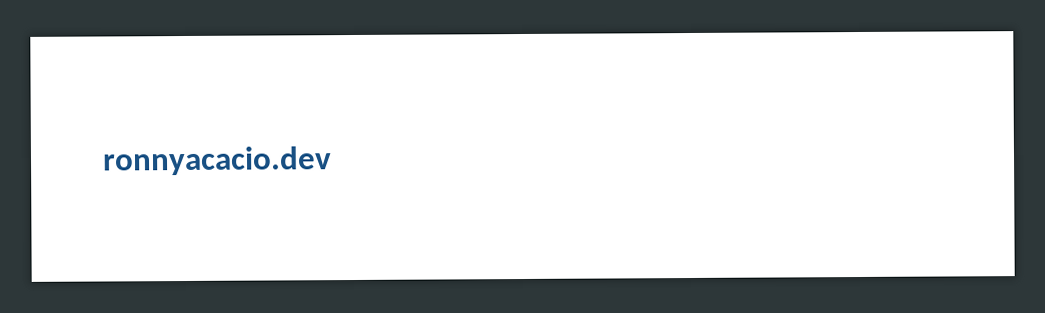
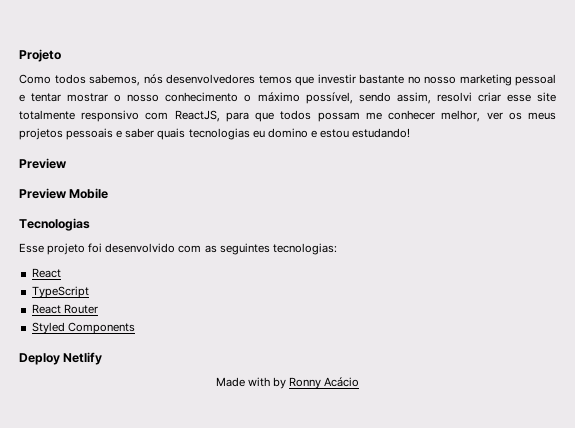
- ronnyacacio.dev
+ Projeto
+ Como todos sabemos, nós desenvolvedores temos que investir bastante no nosso marketing pessoal e tentar mostrar o nosso conhecimento o máximo possível, sendo assim, resolvi criar esse site totalmente responsivo com ReactJS, para que todos possam me conhecer melhor, ver os meus projetos pessoais e saber quais tecnologias eu domino e estou estudando!
+ Preview
+ Preview Mobile
+ Tecnologias
+ Esse projeto foi desenvolvido com as seguintes tecnologias:
+ React
+ TypeScript
+ React Router
+ Styled Components
+ Deploy Netlify
+ Made with by Ronny Acácio

